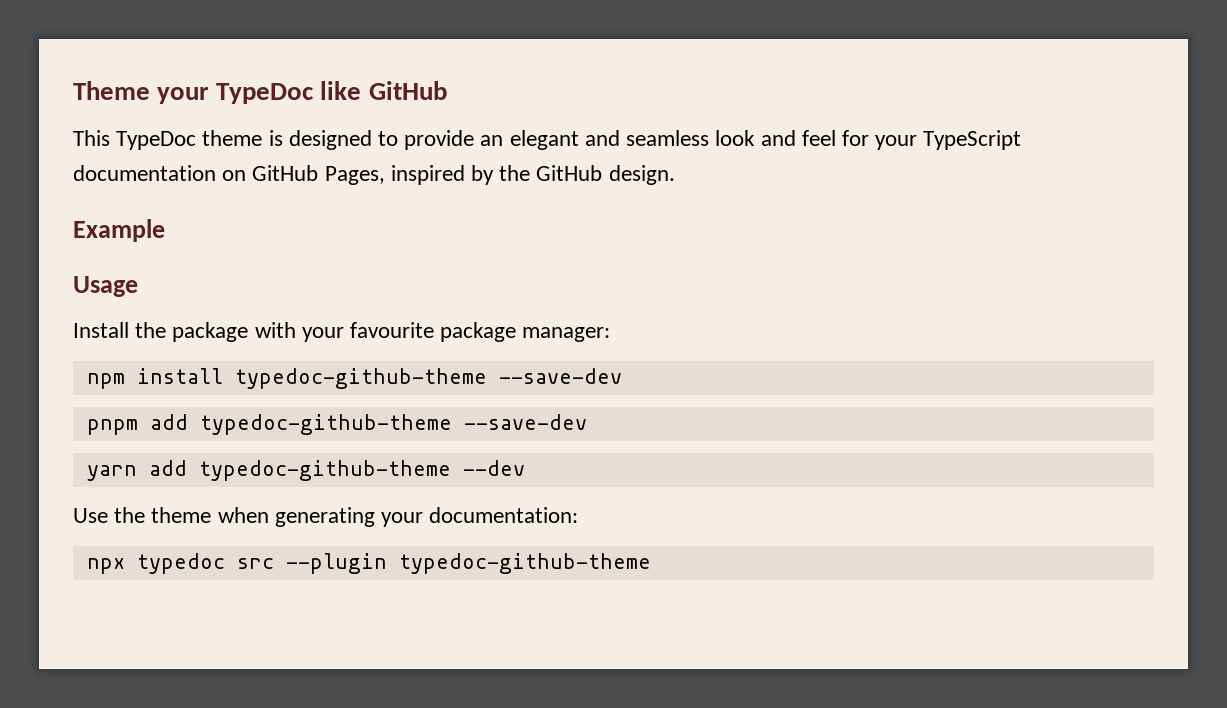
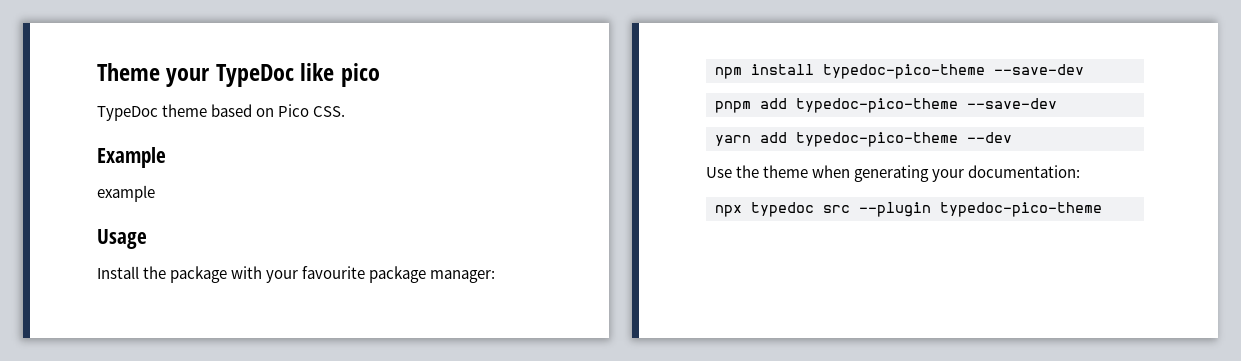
- Theme your TypeDoc like GitHub
- This TypeDoc theme is designed to provide an elegant and seamless look and feel for your TypeScript documentation on GitHub Pages, inspired by the GitHub design.
+ Theme your TypeDoc like pico
+ TypeDoc theme based on Pico CSS.
+ example
- npm install typedoc-github-theme --save-dev
+ npm install typedoc-pico-theme --save-dev
- pnpm add typedoc-github-theme --save-dev
+ pnpm add typedoc-pico-theme --save-dev
- yarn add typedoc-github-theme --dev
+ yarn add typedoc-pico-theme --dev
- npx typedoc src --plugin typedoc-github-theme
+ npx typedoc src --plugin typedoc-pico-theme

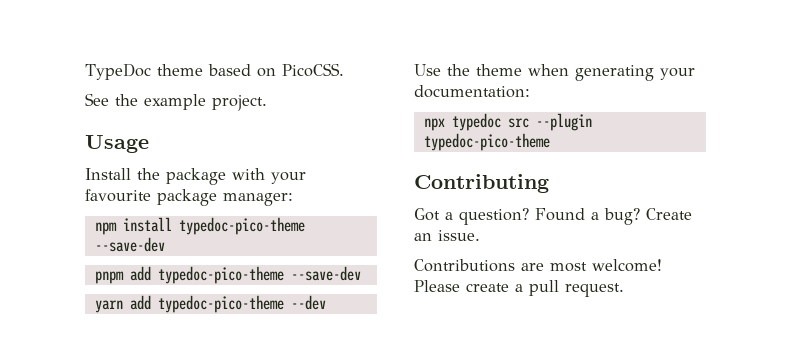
- Theme your TypeDoc like pico
- TypeDoc theme based on Pico CSS.
- Example
- example
+ TypeDoc theme based on PicoCSS.
+ See the example project.
+ Contributing
+ Got a question? Found a bug? Create an issue.
+ Contributions are most welcome! Please create a pull request.

